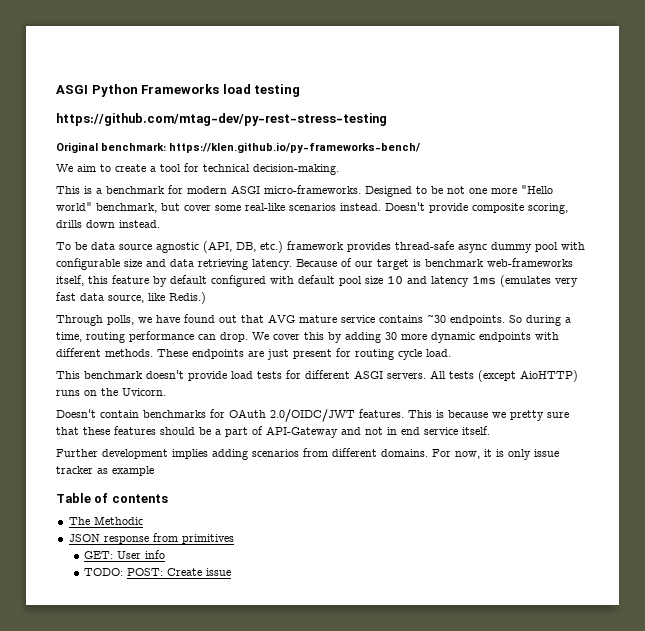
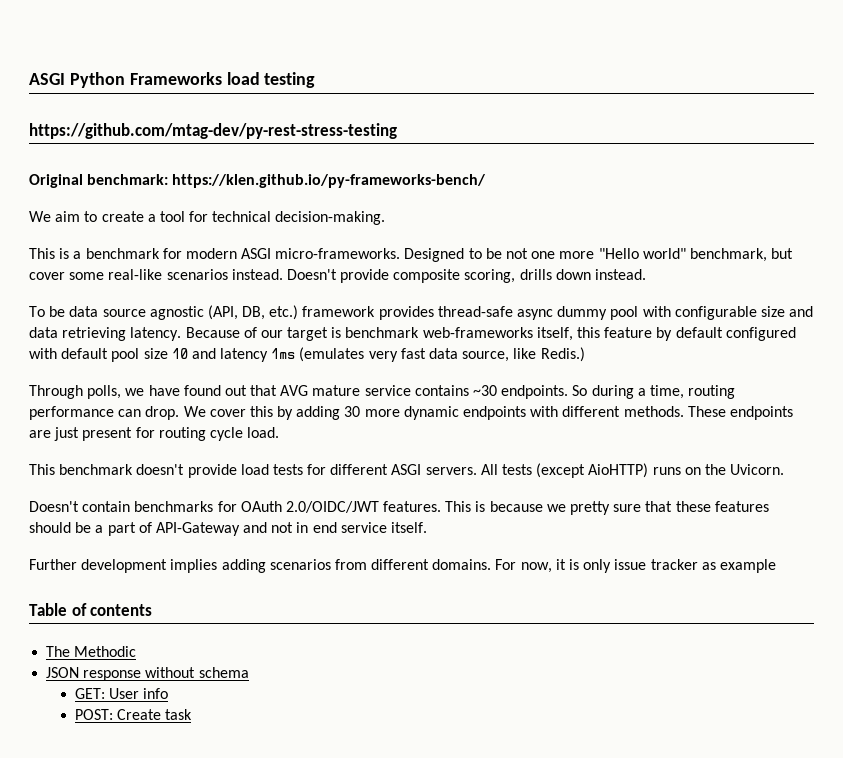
- JSON response from primitives
+ JSON response without schema
- TODO: POST: Create issue
+ POST: Create task

